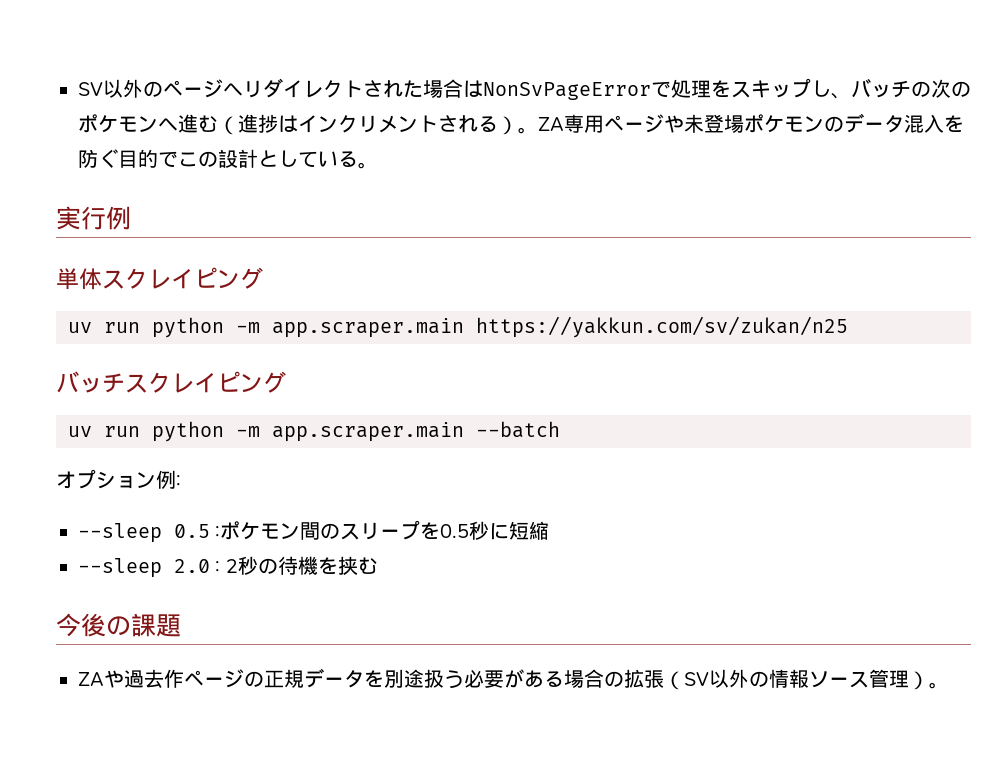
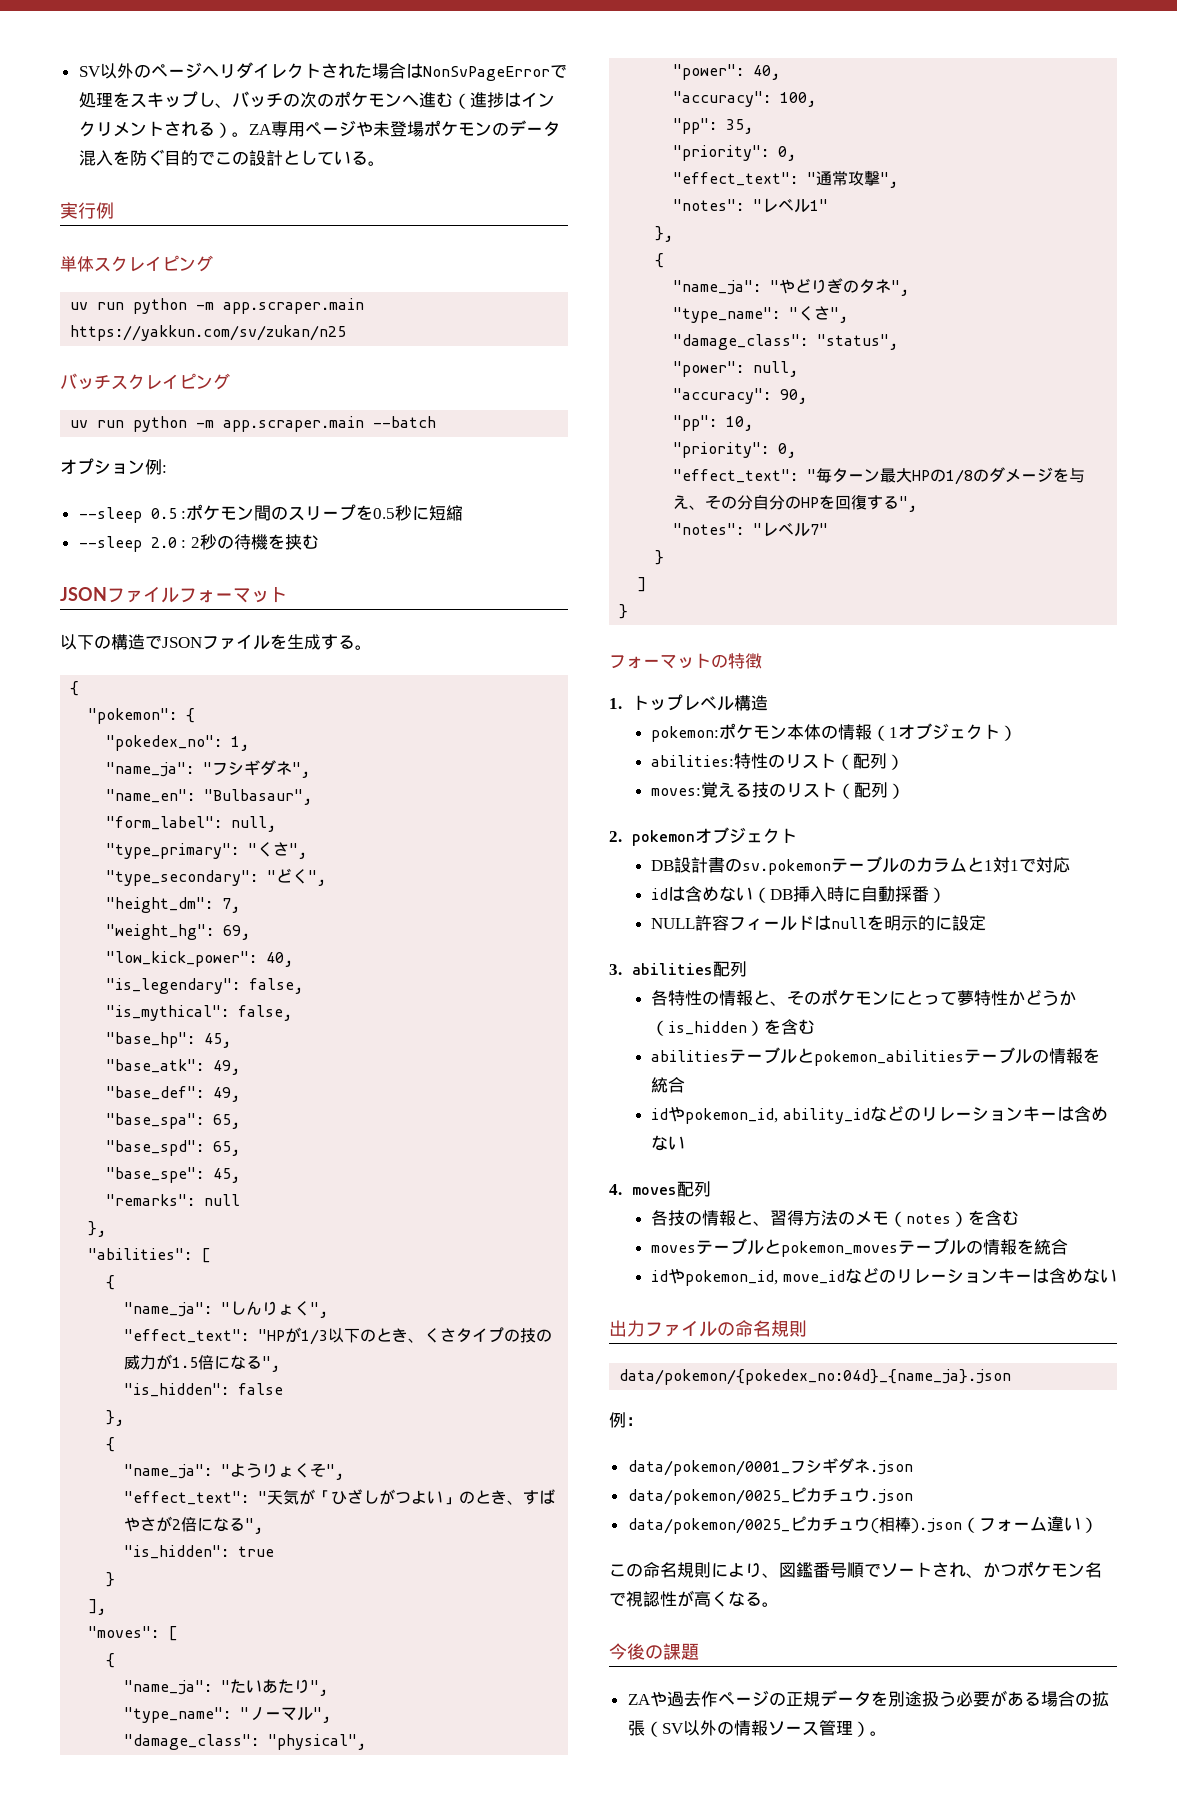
+ JSONファイルフォーマット
+ 以下の構造でJSONファイルを生成する。
+ {
+ "pokemon": {
+ "pokedex_no": 1,
+ "name_ja": "フシギダネ",
+ "name_en": "Bulbasaur",
+ "form_label": null,
+ "type_primary": "くさ",
+ "type_secondary": "どく",
+ "height_dm": 7,
+ "weight_hg": 69,
+ "low_kick_power": 40,
+ "is_legendary": false,
+ "is_mythical": false,
+ "base_hp": 45,
+ "base_atk": 49,
+ "base_def": 49,
+ "base_spa": 65,
+ "base_spd": 65,
+ "base_spe": 45,
+ "remarks": null
+ },
+ "abilities": [
+ {
+ "name_ja": "しんりょく",
+ "effect_text": "HPが1/3以下のとき、くさタイプの技の威力が1.5倍になる",
+ "is_hidden": false
+ },
+ {
+ "name_ja": "ようりょくそ",
+ "effect_text": "天気が「ひざしがつよい」のとき、すばやさが2倍になる",
+ "is_hidden": true
+ }
+ ],
+ "moves": [
+ {
+ "name_ja": "たいあたり",
+ "type_name": "ノーマル",
+ "damage_class": "physical",
+ "power": 40,
+ "accuracy": 100,
+ "pp": 35,
+ "priority": 0,
+ "effect_text": "通常攻撃",
+ "notes": "レベル1"
+ },
+ {
+ "name_ja": "やどりぎのタネ",
+ "type_name": "くさ",
+ "damage_class": "status",
+ "power": null,
+ "accuracy": 90,
+ "pp": 10,
+ "priority": 0,
+ "effect_text": "毎ターン最大HPの1/8のダメージを与え、その分自分のHPを回復する",
+ "notes": "レベル7"
+ }
+ ]
+ }
+ フォーマットの特徴
+ 1.トップレベル構造
+ pokemon:ポケモン本体の情報（1オブジェクト）
+ abilities:特性のリスト（配列）
+ moves:覚える技のリスト（配列）
+ 2. pokemonオブジェクト
+ DB設計書のsv.pokemonテーブルのカラムと1対1で対応
+ idは含めない（DB挿入時に自動採番）
+ NULL許容フィールドはnullを明示的に設定
+ 3. abilities配列
+ 各特性の情報と、そのポケモンにとって夢特性かどうか（is_hidden）を含む
+ abilitiesテーブルとpokemon_abilitiesテーブルの情報を統合
+ idやpokemon_id, ability_idなどのリレーションキーは含めない
+ 4. moves配列
+ 各技の情報と、習得方法のメモ（notes）を含む
+ movesテーブルとpokemon_movesテーブルの情報を統合
+ idやpokemon_id, move_idなどのリレーションキーは含めない
+ 出力ファイルの命名規則
+ data/pokemon/{pokedex_no:04d}_{name_ja}.json
+ 例：
+ data/pokemon/0001_フシギダネ.json
+ data/pokemon/0025_ピカチュウ.json
+ data/pokemon/0025_ピカチュウ(相棒).json（フォーム違い）
+ この命名規則により、図鑑番号順でソートされ、かつポケモン名で視認性が高くなる。

